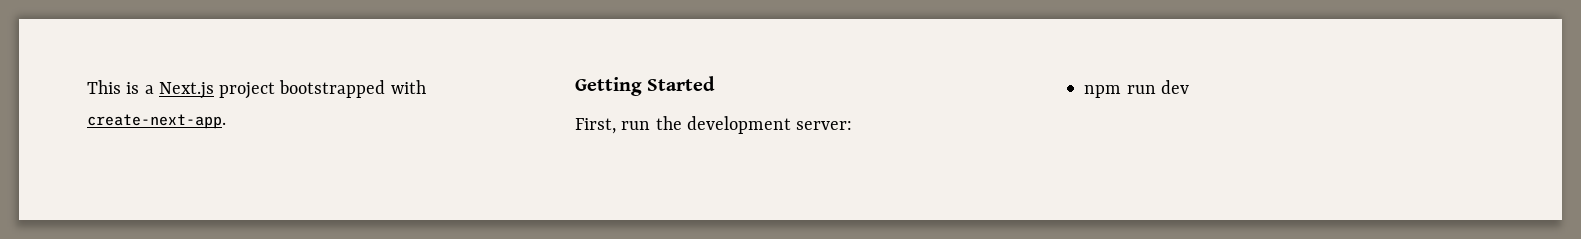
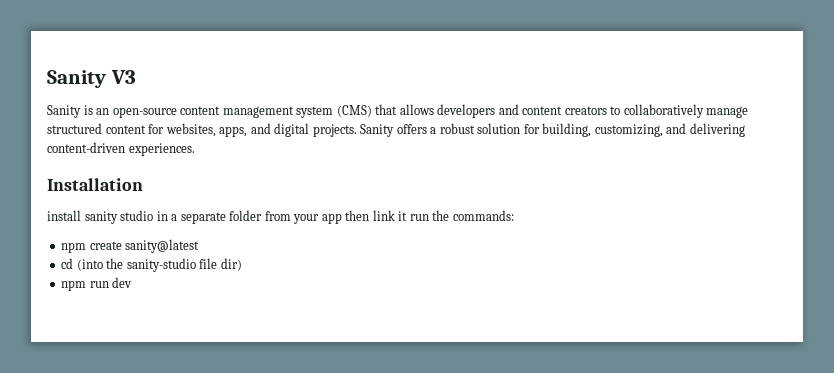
- This is a Next.js project bootstrapped with create-next-app.
- Getting Started
- First, run the development server:
+ Sanity V3
+ Sanity is an open-source content management system (CMS) that allows developers and content creators to collaboratively manage structured content for websites, apps, and digital projects. Sanity offers a robust solution for building, customizing, and delivering content-driven experiences.
+ Installation
+ install sanity studio in a separate folder from your app then link it run the commands:
+ npm create sanity@latest
+ cd (into the sanity-studio file dir)

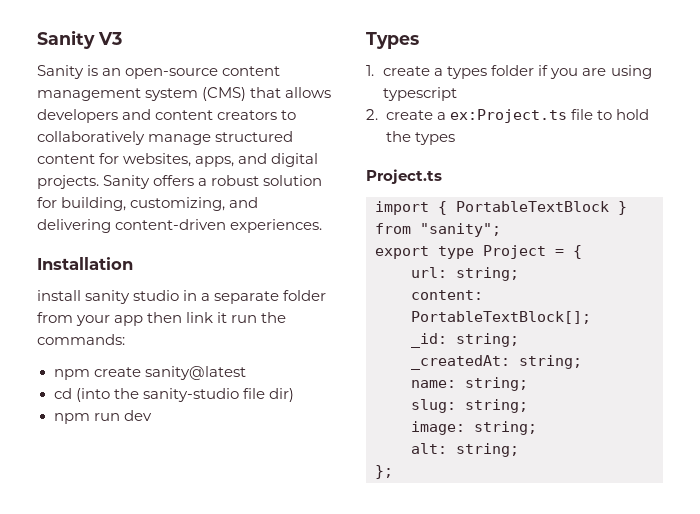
+ Types
+ 1. create a types folder if you are using typescript
+ 2. create a ex:Project.ts file to hold the types
+ Project.ts
+ import { PortableTextBlock } from "sanity";
+ export type Project = {
+ url: string;
+ content: PortableTextBlock[];
+ _id: string;
+ _createdAt: string;
+ name: string;
+ slug: string;
+ image: string;
+ alt: string;
+ };

